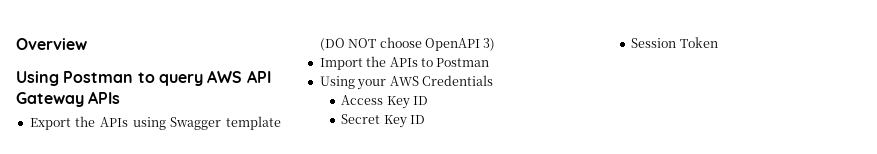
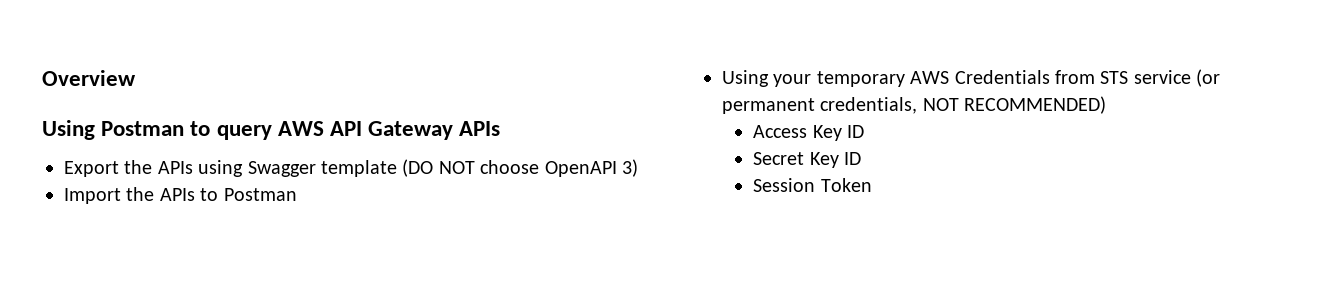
- Using your AWS Credentials
+ Using your temporary AWS Credentials from STS service (or permanent credentials, NOT RECOMMENDED)

